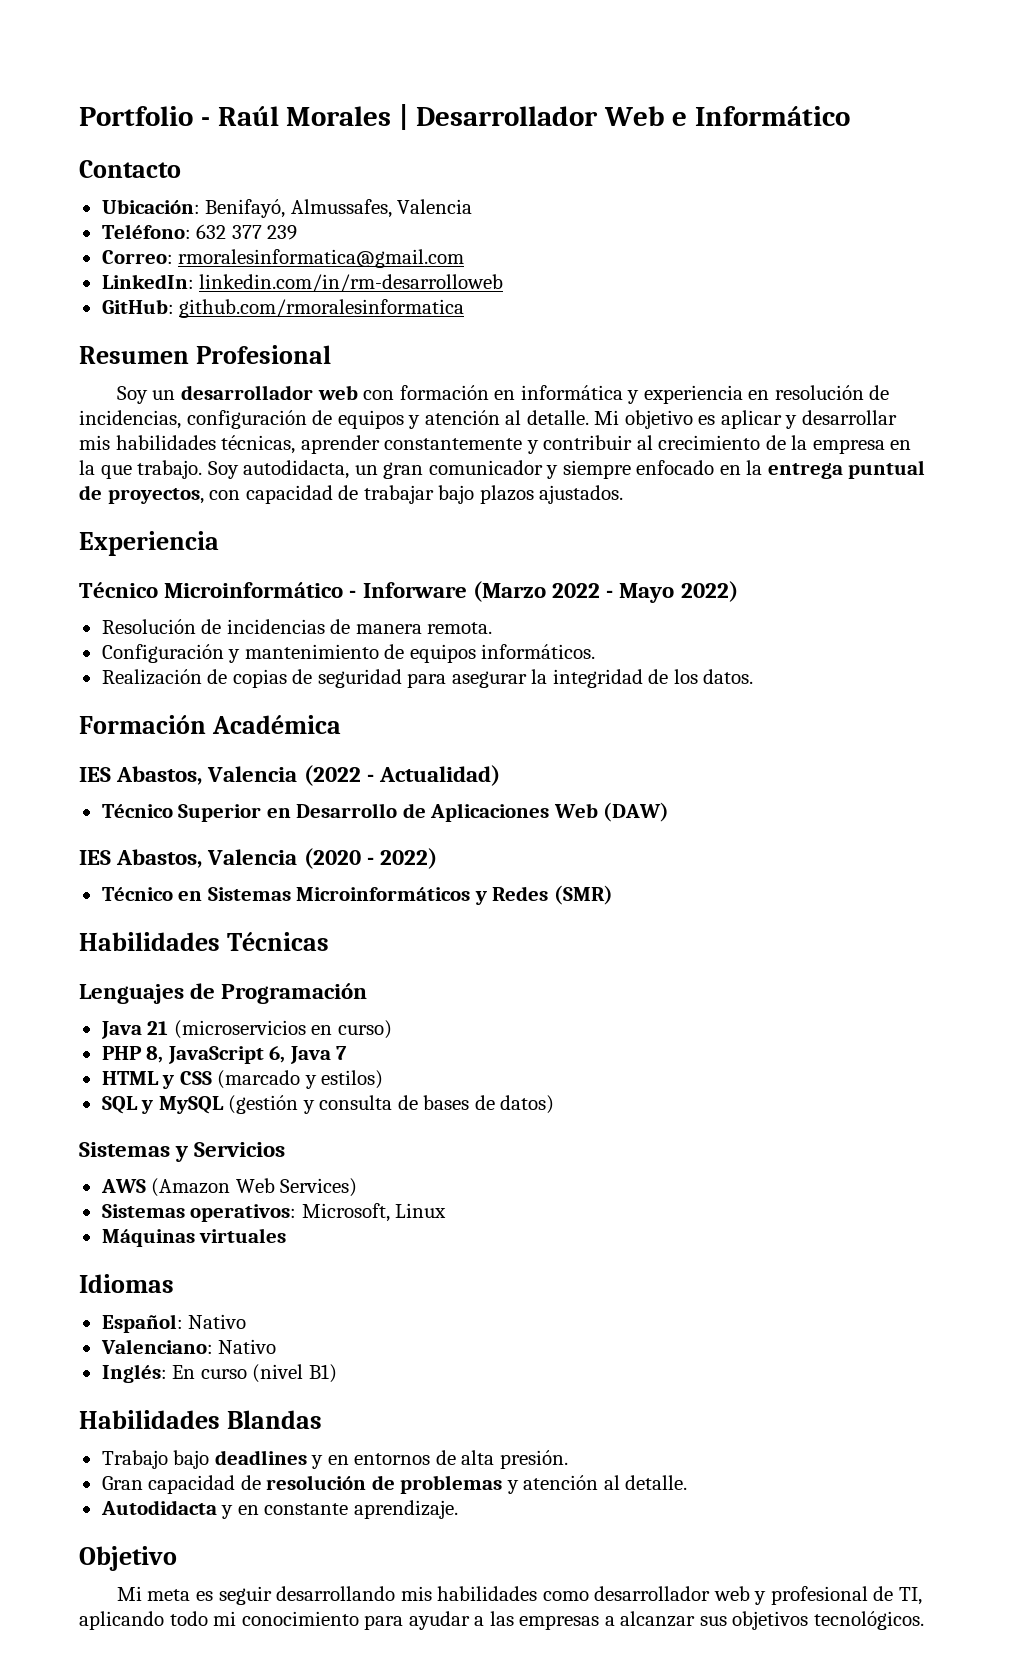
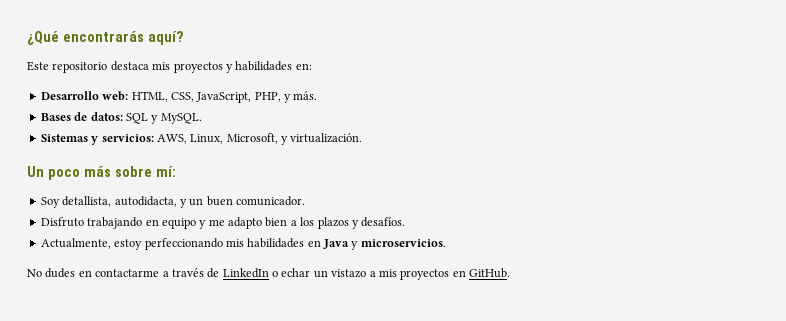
- Portfolio - Raúl Morales | Desarrollador Web e Informático
- Contacto
- Ubicación: Benifayó, Almussafes, Valencia
- Teléfono: 632 377 239
- Correo: rmoralesinformatica@gmail.com
- LinkedIn: linkedin.com/in/rm-desarrolloweb
- GitHub: github.com/rmoralesinformatica
- Resumen Profesional
- Soy un desarrollador web con formación en informática y experiencia en resolución de incidencias, configuración de equipos y atención al detalle. Mi objetivo es aplicar y desarrollar mis habilidades técnicas, aprender constantemente y contribuir al crecimiento de la empresa en la que trabajo. Soy autodidacta, un gran comunicador y siempre enfocado en la entrega puntual de proyectos, con capacidad de trabajar bajo plazos ajustados.
- Experiencia
- Técnico Microinformático - Inforware (Marzo 2022 - Mayo 2022)
- Resolución de incidencias de manera remota.
- Configuración y mantenimiento de equipos informáticos.
- Realización de copias de seguridad para asegurar la integridad de los datos.
- Formación Académica
- IES Abastos, Valencia (2022 - Actualidad)
- Técnico Superior en Desarrollo de Aplicaciones Web (DAW)
- IES Abastos, Valencia (2020 - 2022)
- Técnico en Sistemas Microinformáticos y Redes (SMR)
- Habilidades Técnicas
- Lenguajes de Programación
- Java 21 (microservicios en curso)
- PHP 8, JavaScript 6, Java 7
- HTML y CSS (marcado y estilos)
- SQL y MySQL (gestión y consulta de bases de datos)
- Sistemas y Servicios
- AWS (Amazon Web Services)
- Sistemas operativos: Microsoft, Linux
- Máquinas virtuales
- Idiomas
- Español: Nativo
- Valenciano: Nativo
- Inglés: En curso (nivel B1)
- Habilidades Blandas
- Trabajo bajo deadlines y en entornos de alta presión.
- Gran capacidad de resolución de problemas y atención al detalle.
- Autodidacta y en constante aprendizaje.
- Objetivo
- Mi meta es seguir desarrollando mis habilidades como desarrollador web y profesional de TI, aplicando todo mi conocimiento para ayudar a las empresas a alcanzar sus objetivos tecnológicos.
+ ¿Qué encontrarás aquí?
+ Este repositorio destaca mis proyectos y habilidades en:
+ Desarrollo web: HTML, CSS, JavaScript, PHP, y más.
+ Bases de datos: SQL y MySQL.
+ Sistemas y servicios: AWS, Linux, Microsoft, y virtualización.
+ Un poco más sobre mí:
+ Soy detallista, autodidacta, y un buen comunicador.
+ Disfruto trabajando en equipo y me adapto bien a los plazos y desafíos.
+ Actualmente, estoy perfeccionando mis habilidades en Java y microservicios.
+ No dudes en contactarme a través de LinkedIn o echar un vistazo a mis proyectos en GitHub.

